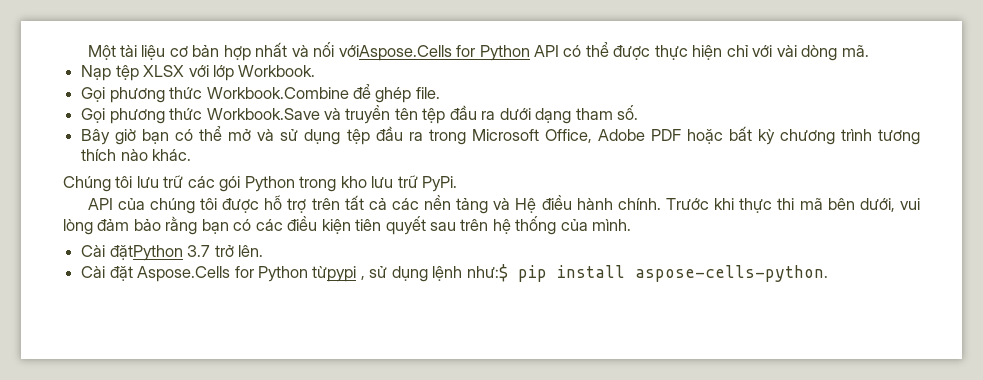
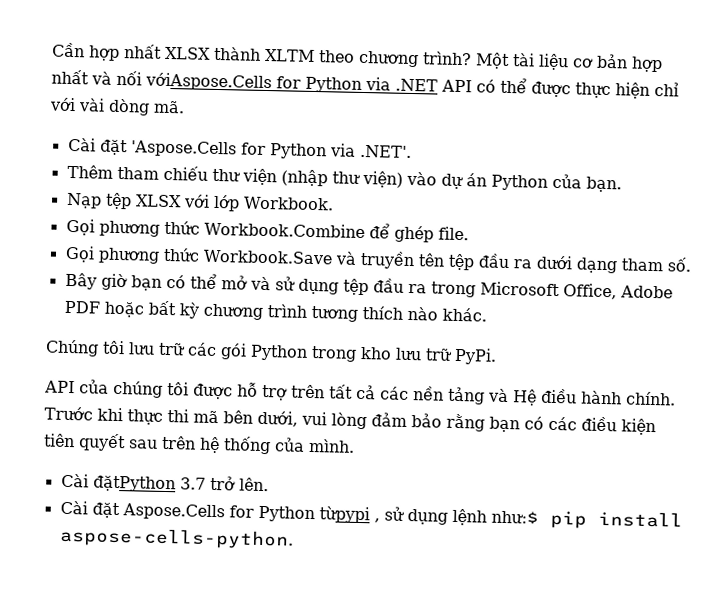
+ Cần hợp nhất XLSX thành XLTM theo chương trình?
- Một tài liệu cơ bản hợp nhất và nối vớiAspose.Cells for Python API có thể được thực hiện chỉ với vài dòng mã.
+ Một tài liệu cơ bản hợp nhất và nối vớiAspose.Cells for Python via .NET API có thể được thực hiện chỉ với vài dòng mã.
+ Cài đặt 'Aspose.Cells for Python via .NET'.
+ Thêm tham chiếu thư viện (nhập thư viện) vào dự án Python của bạn.

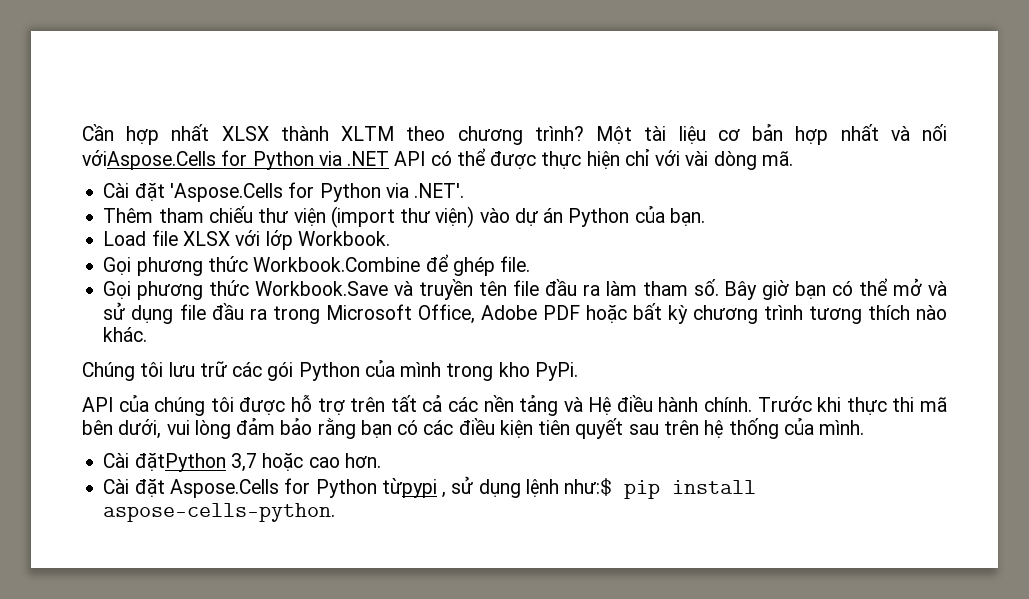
- Thêm tham chiếu thư viện (nhập thư viện) vào dự án Python của bạn.
+ Thêm tham chiếu thư viện (import thư viện) vào dự án Python của bạn.
- Nạp tệp XLSX với lớp Workbook.
+ Load file XLSX với lớp Workbook.
- Gọi phương thức Workbook.Save và truyền tên tệp đầu ra dưới dạng tham số.
- Bây giờ bạn có thể mở và sử dụng tệp đầu ra trong Microsoft Office, Adobe PDF hoặc bất kỳ chương trình tương thích nào khác.
+ Gọi phương thức Workbook.Save và truyền tên file đầu ra làm tham số. Bây giờ bạn có thể mở và sử dụng file đầu ra trong Microsoft Office, Adobe PDF hoặc bất kỳ chương trình tương thích nào khác.
- Chúng tôi lưu trữ các gói Python trong kho lưu trữ PyPi.
+ Chúng tôi lưu trữ các gói Python của mình trong kho PyPi.
- Cài đặtPython 3.7 trở lên.
+ Cài đặtPython 3,7 hoặc cao hơn.

